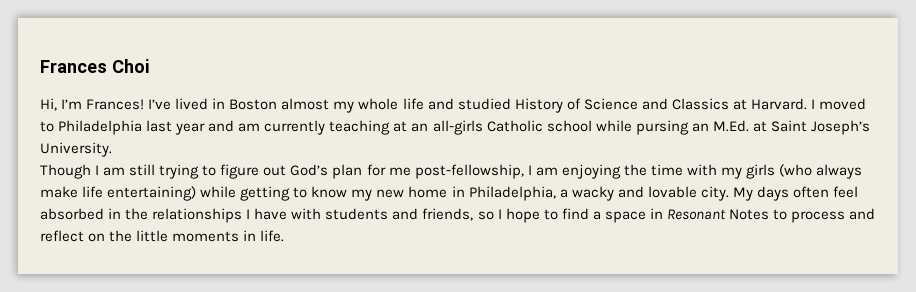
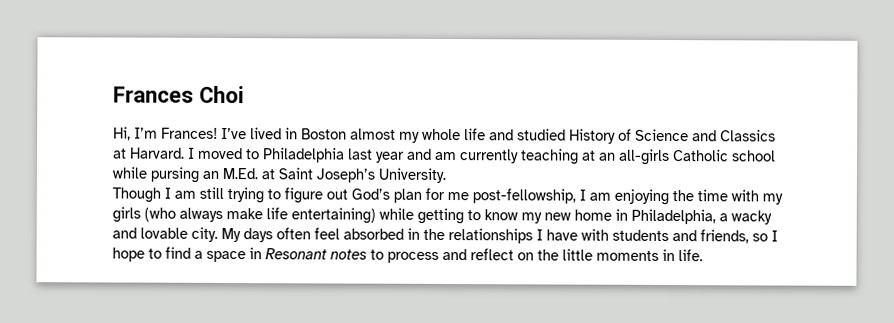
- My days often feel absorbed in the relationships I have with students and friends, so I hope to find a space in Resonant Notes to process and reflect on the little moments in life.
+ My days often feel absorbed in the relationships I have with students and friends, so I hope to find a space in Resonant notes to process and reflect on the little moments in life.

